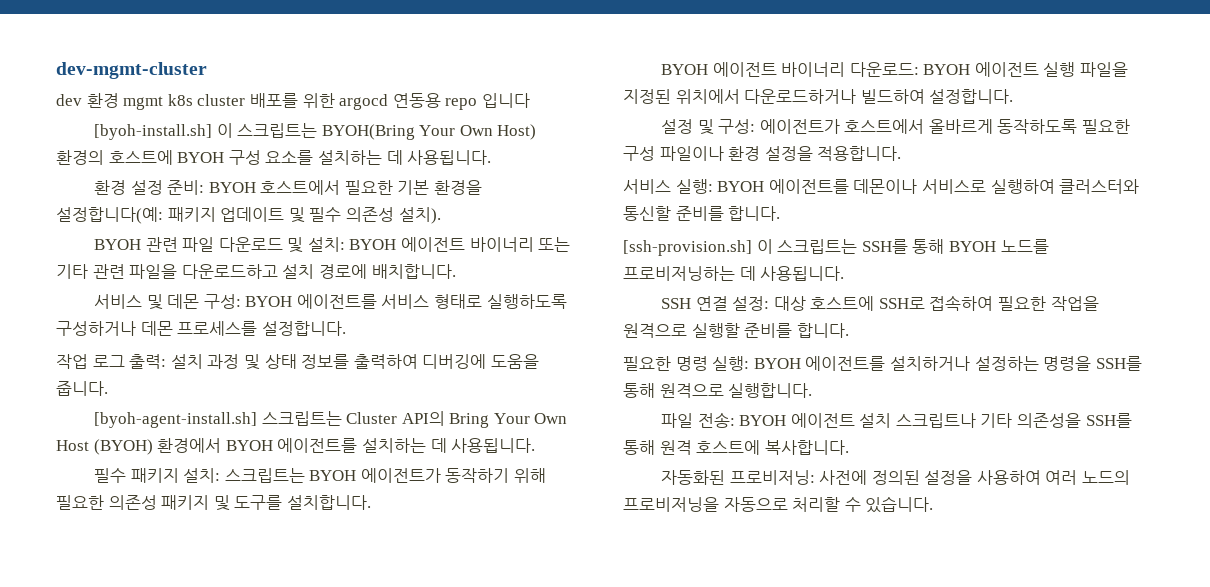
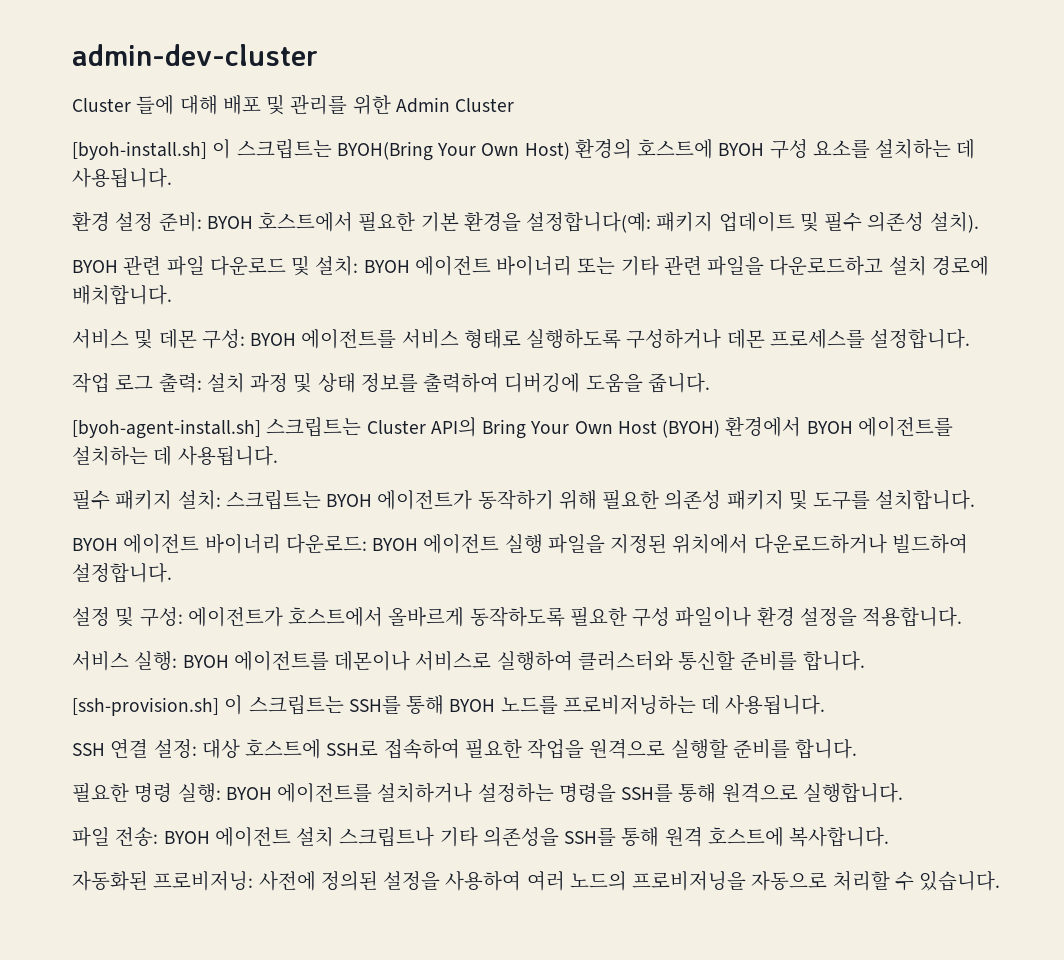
- dev-mgmt-cluster
- dev 환경 mgmt k8s cluster 배포를 위한 argocd 연동용 repo 입니다
+ admin-dev-cluster
+ Cluster 들에 대해 배포 및 관리를 위한 Admin Cluster

